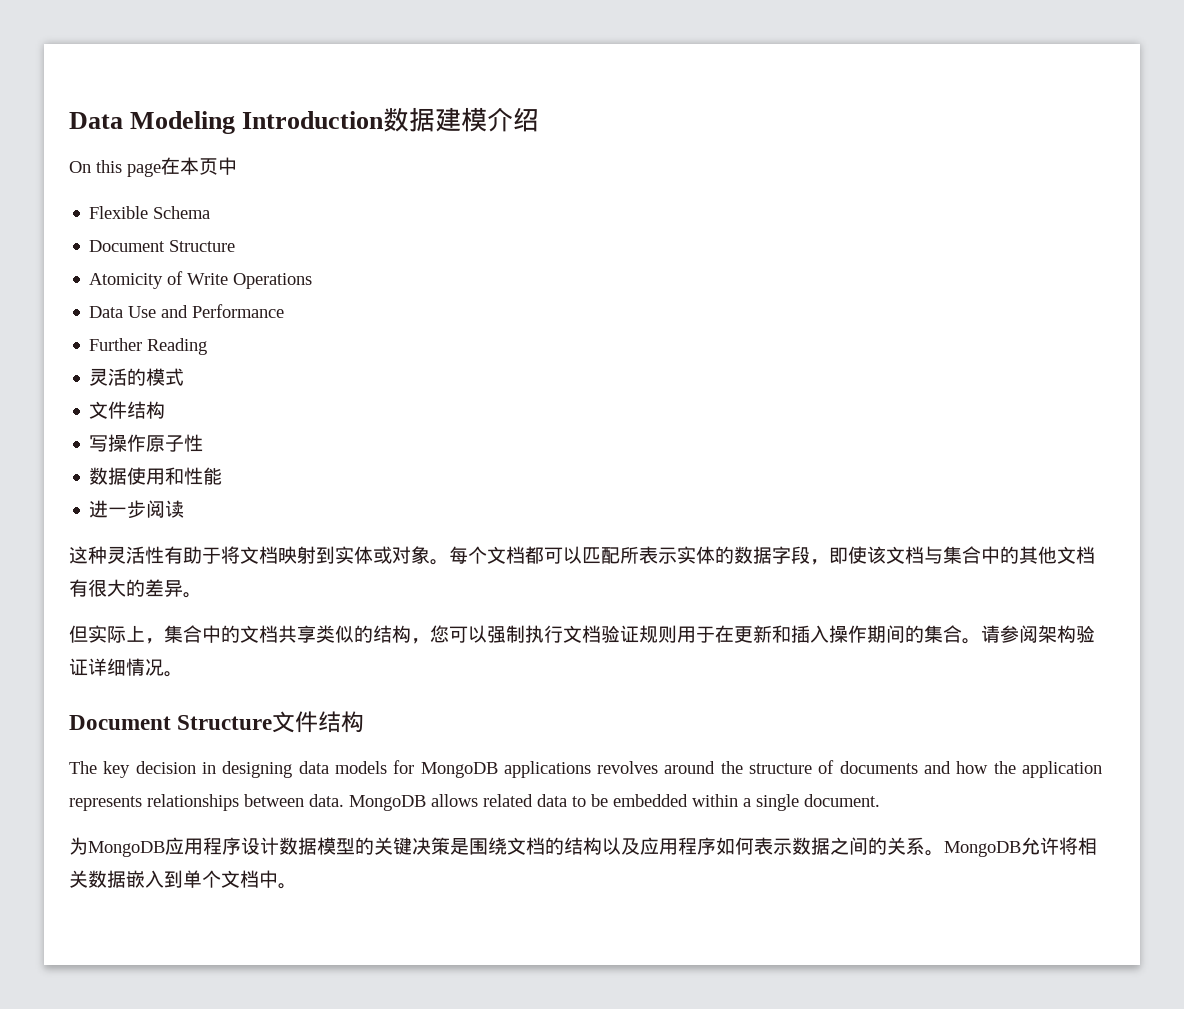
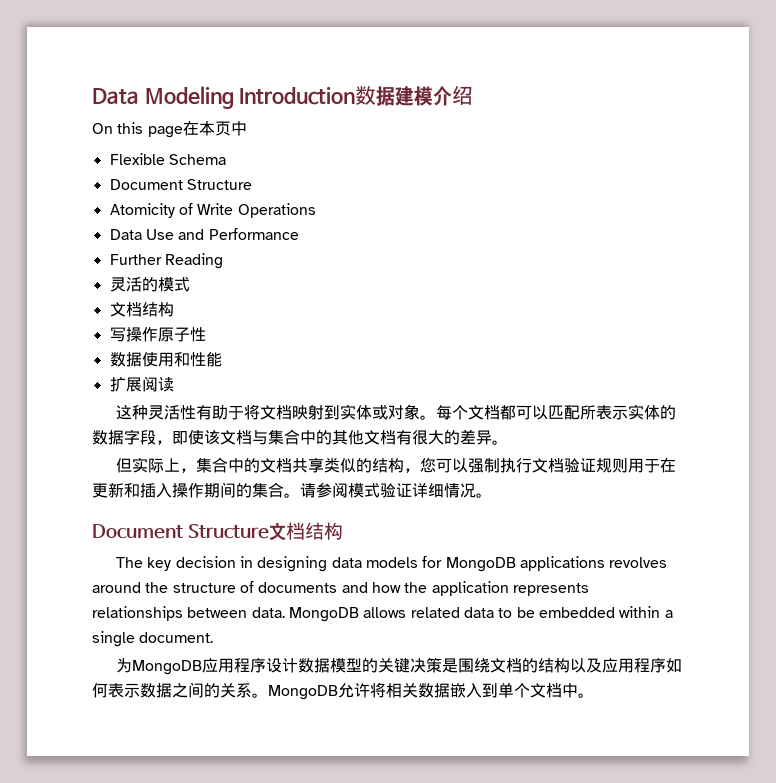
  灵活的模式
- 文件结构
+ 文档结构
- 进一步阅读
+ 扩展阅读
- 请参阅架构验证详细情况。
+ 请参阅模式验证详细情况。
- Document Structure文件结构
+ Document Structure文档结构

